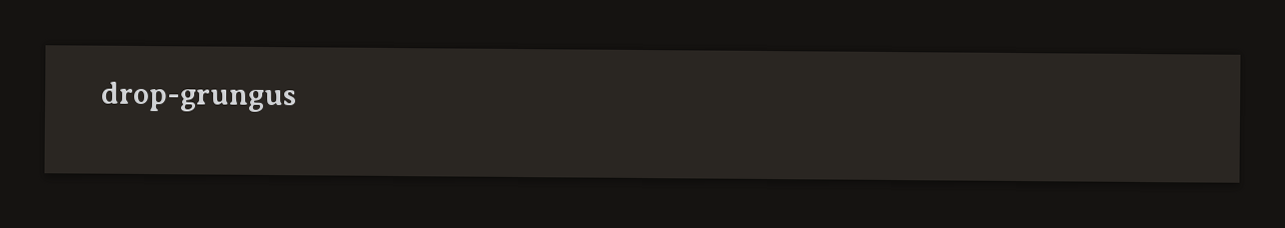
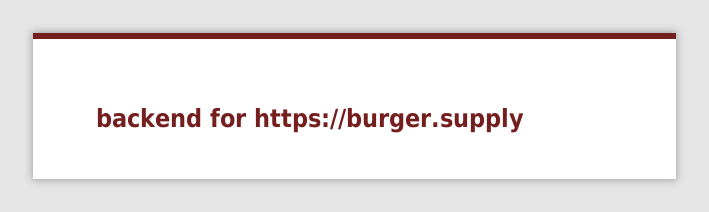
- drop-grungus
+ backend for https://burger.supply

